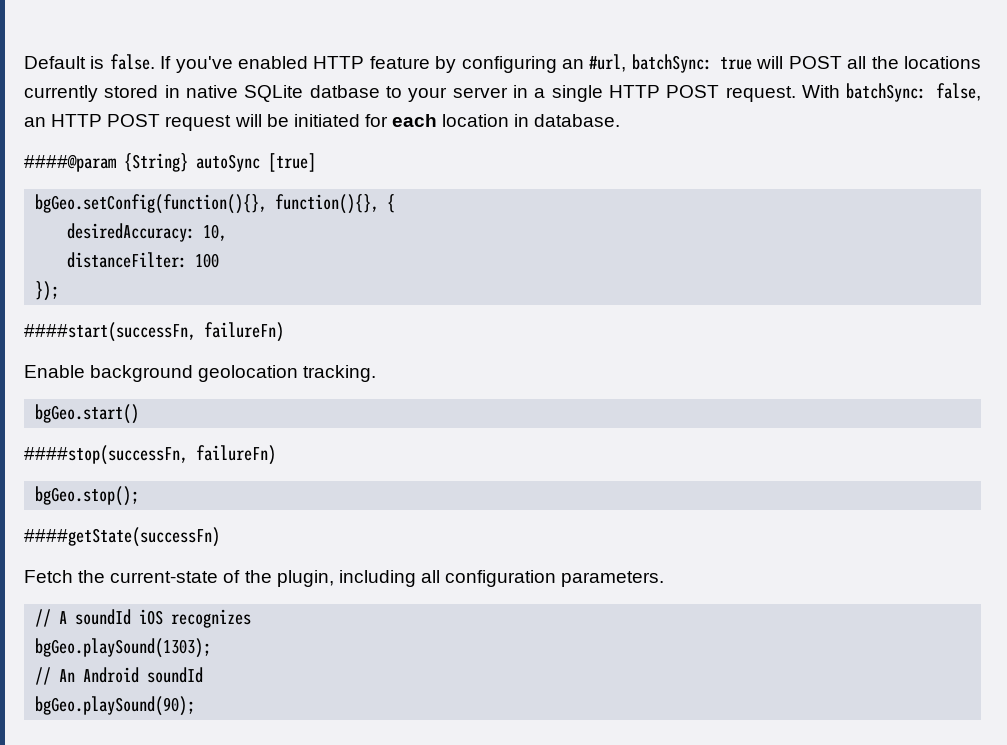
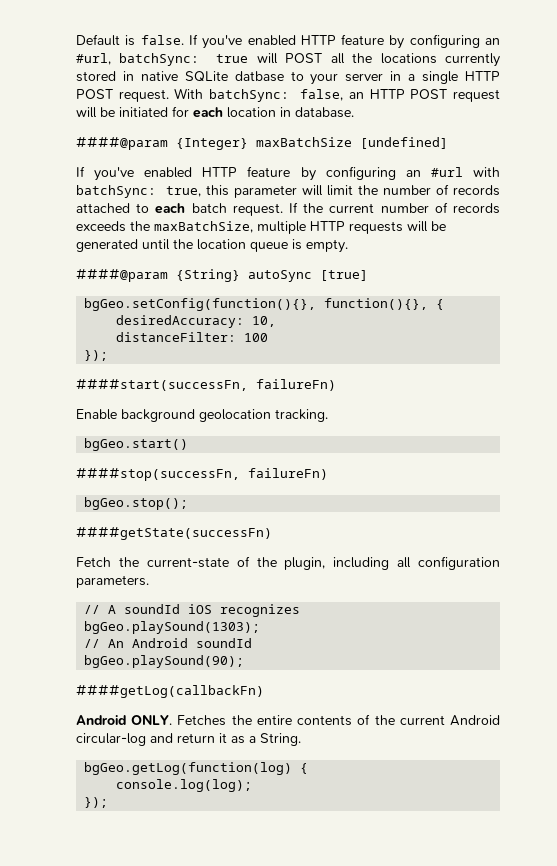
+ ####@param {Integer} maxBatchSize [undefined]
+ If you've enabled HTTP feature by configuring an #url with batchSync: true, this parameter will limit the number of records attached to each batch request. If the current number of records exceeds the maxBatchSize, multiple HTTP requests will be generated until the location queue is empty.
+ ####getLog(callbackFn)
+ Android ONLY. Fetches the entire contents of the current Android circular-log and return it as a String.
+ bgGeo.getLog(function(log) {
+ console.log(log);
+ });

